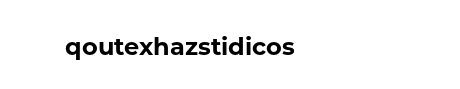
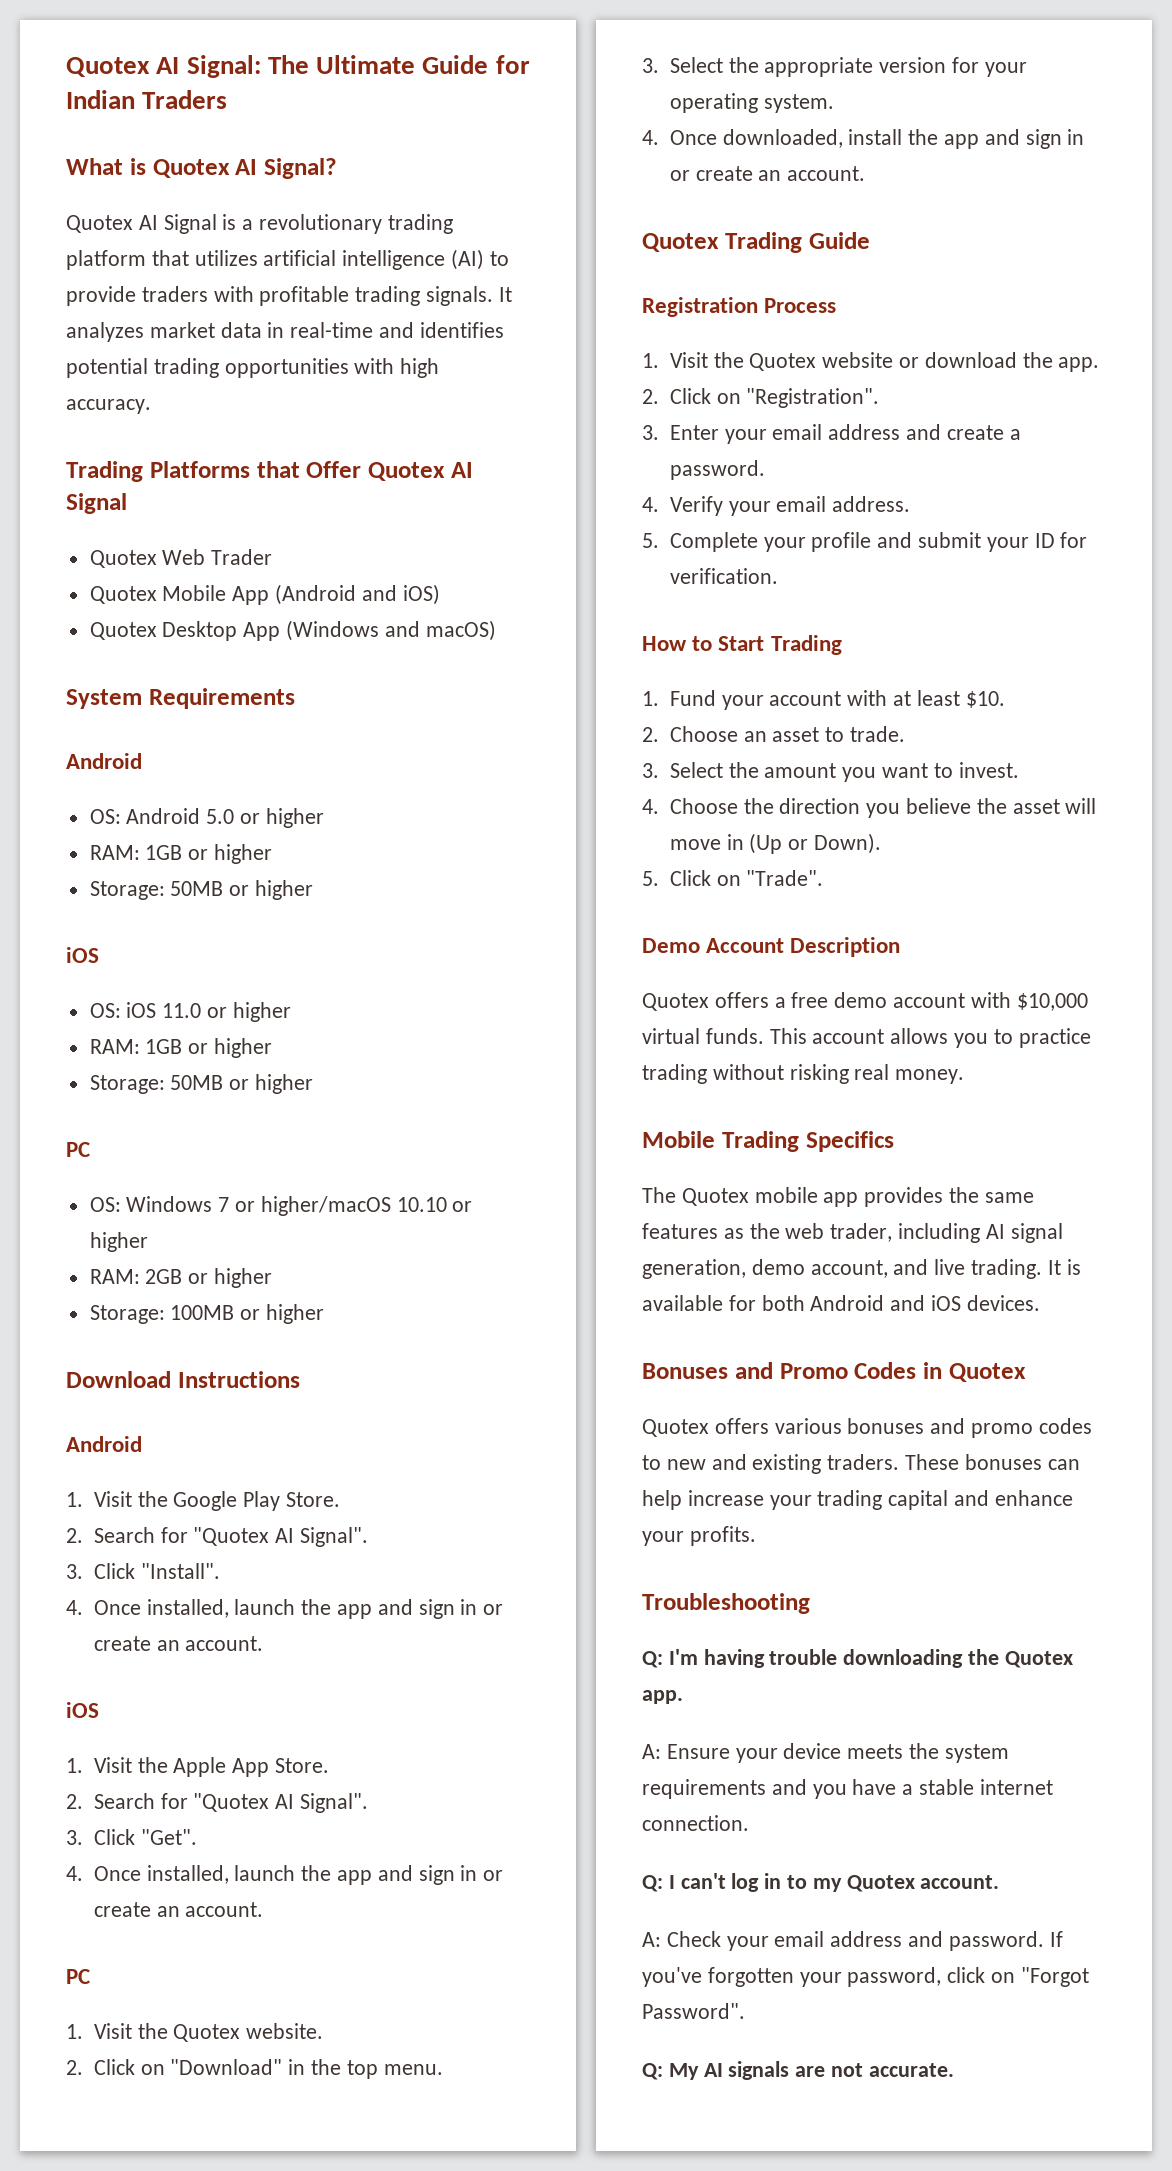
- qoutexhazstidicos
+ Quotex AI Signal: The Ultimate Guide for Indian Traders
+ What is Quotex AI Signal?
+ Quotex AI Signal is a revolutionary trading platform that utilizes artificial intelligence (AI) to provide traders with profitable trading signals. It analyzes market data in real-time and identifies potential trading opportunities with high accuracy.
+ Trading Platforms that Offer Quotex AI Signal
+ Quotex Web Trader
+ Quotex Mobile App (Android and iOS)
+ Quotex Desktop App (Windows and macOS)
+ System Requirements
+ Android
+ OS: Android 5.0 or higher
+ RAM: 1GB or higher
+ Storage: 50MB or higher
+ iOS
+ OS: iOS 11.0 or higher
+ RAM: 1GB or higher
+ Storage: 50MB or higher
+ PC
+ OS: Windows 7 or higher/macOS 10.10 or higher
+ RAM: 2GB or higher
+ Storage: 100MB or higher
+ Download Instructions
+ Android
+ 1. Visit the Google Play Store.
+ 2. Search for "Quotex AI Signal".
+ 3. Click "Install".
+ 4. Once installed, launch the app and sign in or create an account.
+ iOS
+ 1. Visit the Apple App Store.
+ 2. Search for "Quotex AI Signal".
+ 3. Click "Get".
+ 4. Once installed, launch the app and sign in or create an account.
+ PC
+ 1. Visit the Quotex website.
+ 2. Click on "Download" in the top menu.
+ 3. Select the appropriate version for your operating system.
+ 4. Once downloaded, install the app and sign in or create an account.
+ Quotex Trading Guide
+ Registration Process
+ 1. Visit the Quotex website or download the app.
+ 2. Click on "Registration".
+ 3. Enter your email address and create a password.
+ 4. Verify your email address.
+ 5. Complete your profile and submit your ID for verification.
+ How to Start Trading
+ 1. Fund your account with at least $10.
+ 2. Choose an asset to trade.
+ 3. Select the amount you want to invest.
+ 4. Choose the direction you believe the asset will move in (Up or Down).
+ 5. Click on "Trade".
+ Demo Account Description
+ Quotex offers a free demo account with $10,000 virtual funds. This account allows you to practice trading without risking real money.
+ Mobile Trading Specifics
+ The Quotex mobile app provides the same features as the web trader, including AI signal generation, demo account, and live trading. It is available for both Android and iOS devices.
+ Bonuses and Promo Codes in Quotex
+ Quotex offers various bonuses and promo codes to new and existing traders. These bonuses can help increase your trading capital and enhance your profits.
+ Troubleshooting
+ Q: I'm having trouble downloading the Quotex app.
+ A: Ensure your device meets the system requirements and you have a stable internet connection.
+ Q: I can't log in to my Quotex account.
+ A: Check your email address and password. If you've forgotten your password, click on "Forgot Password".
+ Q: My AI signals are not accurate.

